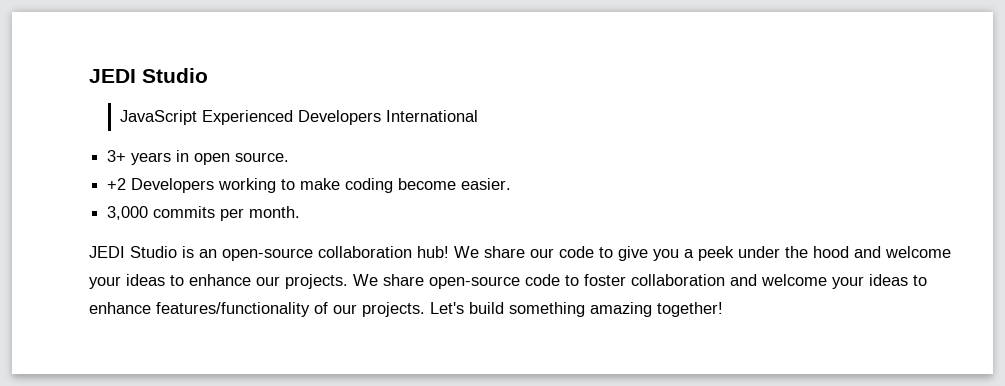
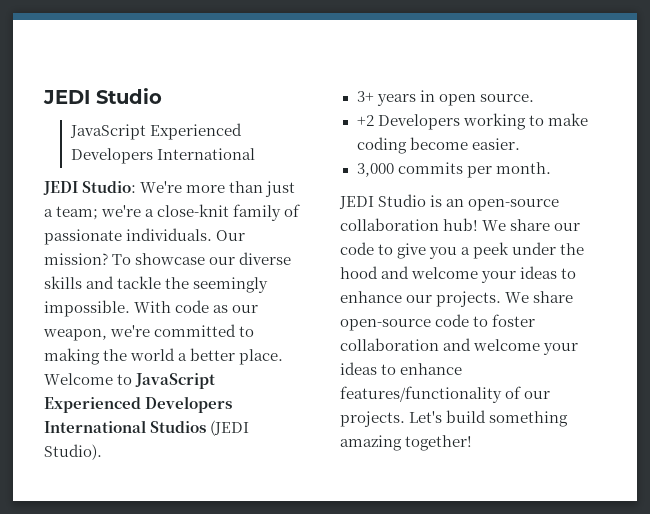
+ JEDI Studio: We're more than just a team; we're a close-knit family of passionate individuals. Our mission? To showcase our diverse skills and tackle the seemingly impossible. With code as our weapon, we're committed to making the world a better place. Welcome to JavaScript Experienced Developers International Studios (JEDI Studio).

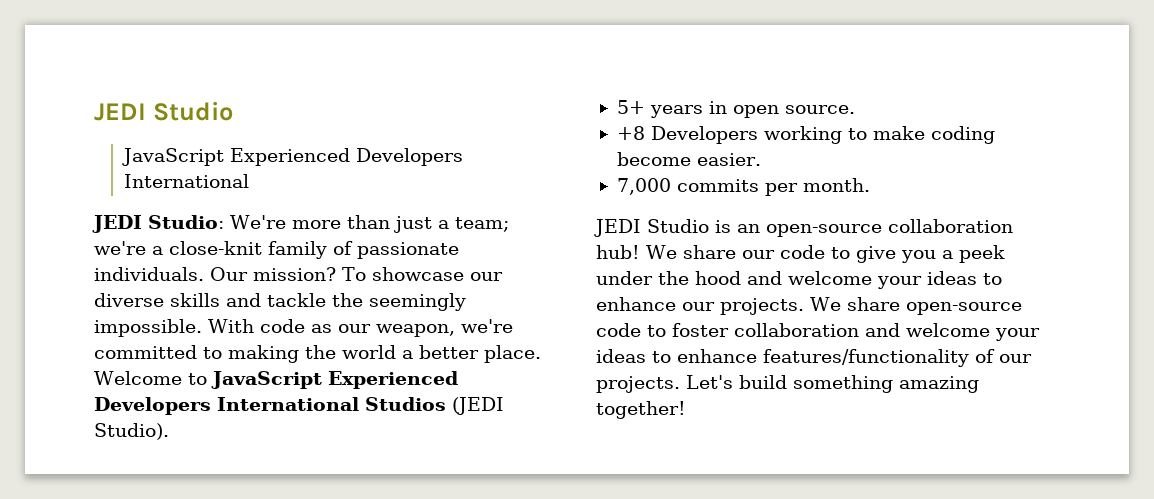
- 3+ years in open source.
+ 5+ years in open source.
- +2 Developers working to make coding become easier.
+ +8 Developers working to make coding become easier.
- 3,000 commits per month.
+ 7,000 commits per month.

